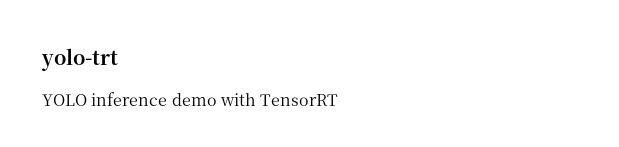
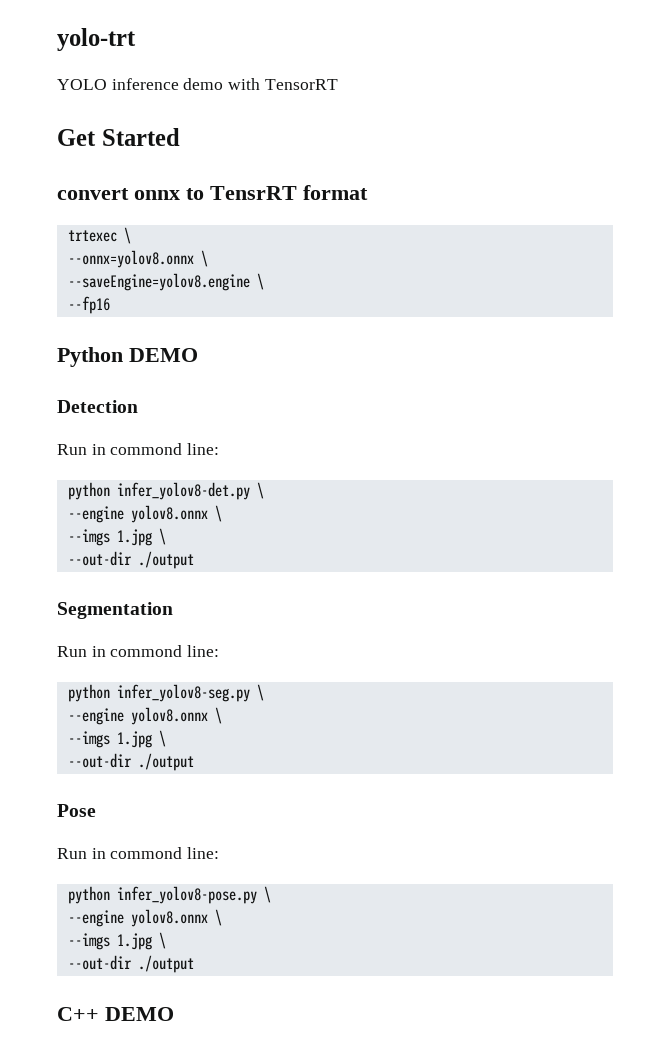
+ Get Started
+ convert onnx to TensrRT format
+ trtexec \
+ --onnx=yolov8.onnx \
+ --saveEngine=yolov8.engine \
+ --fp16
+ Python DEMO
+ Detection
+ Run in commond line:
+ python infer_yolov8-det.py \
+ --engine yolov8.onnx \
+ --imgs 1.jpg \
+ --out-dir ./output
+ Segmentation
+ Run in commond line:
+ python infer_yolov8-seg.py \
+ --engine yolov8.onnx \
+ --imgs 1.jpg \
+ --out-dir ./output
+ Pose
+ Run in commond line:
+ python infer_yolov8-pose.py \
+ --engine yolov8.onnx \
+ --imgs 1.jpg \
+ --out-dir ./output
+ C++ DEMO

